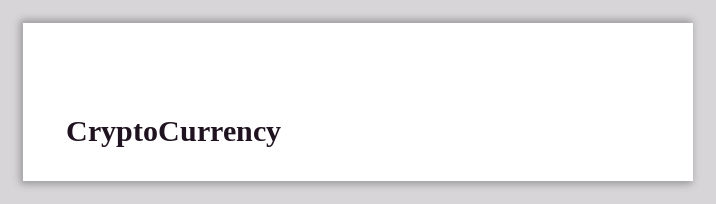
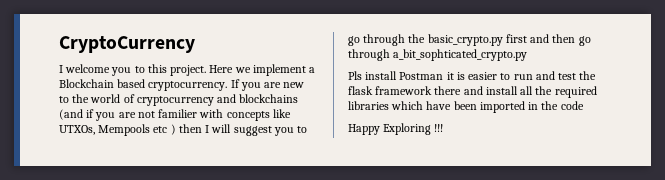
+ I welcome you to this project. Here we implement a Blockchain based cryptocurrency. If you are new to the world of cryptocurrency and blockchains (and if you are not familier with concepts like UTXOs, Mempools etc ) then I will suggest you to go through the basic_crypto.py first and then go through a_bit_sophticated_crypto.py
+ Pls install Postman it is easier to run and test the flask framework there and install all the required libraries which have been imported in the code
+ Happy Exploring !!!

